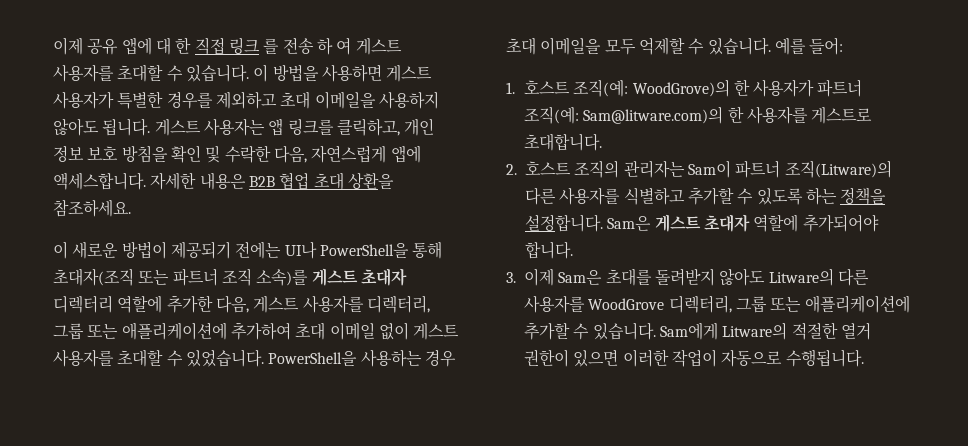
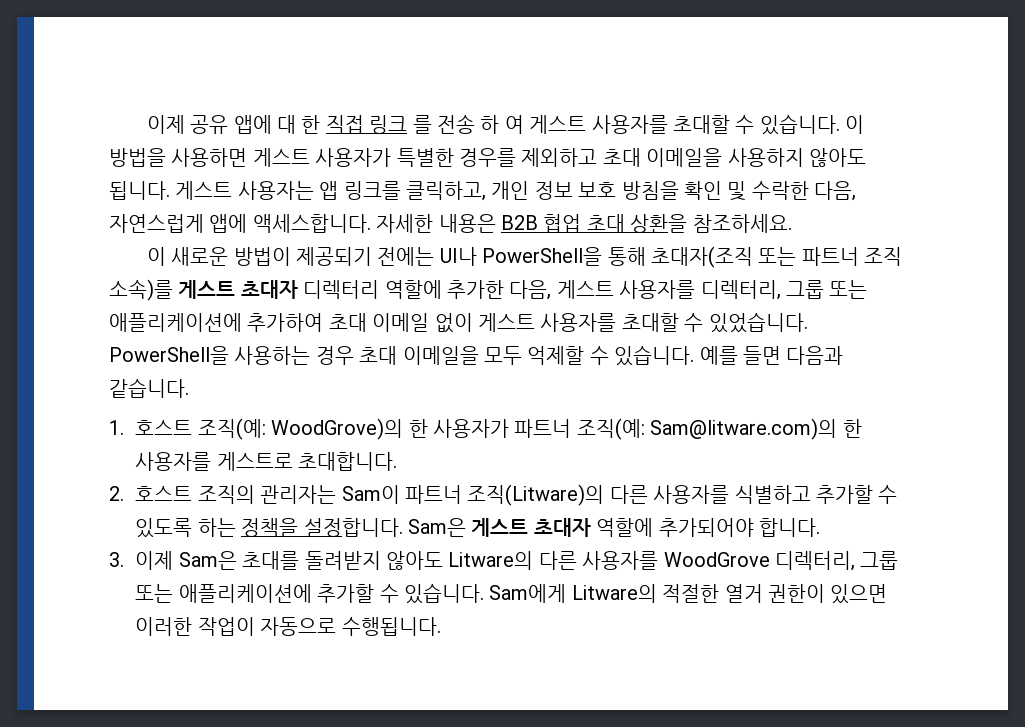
- 예를 들어:
+ 예를 들면 다음과 같습니다.

